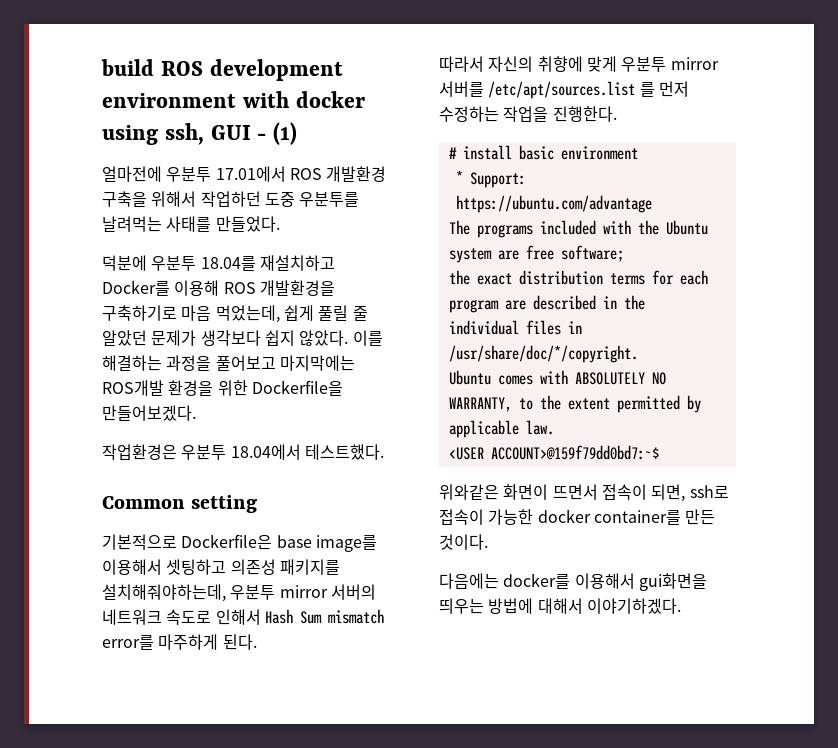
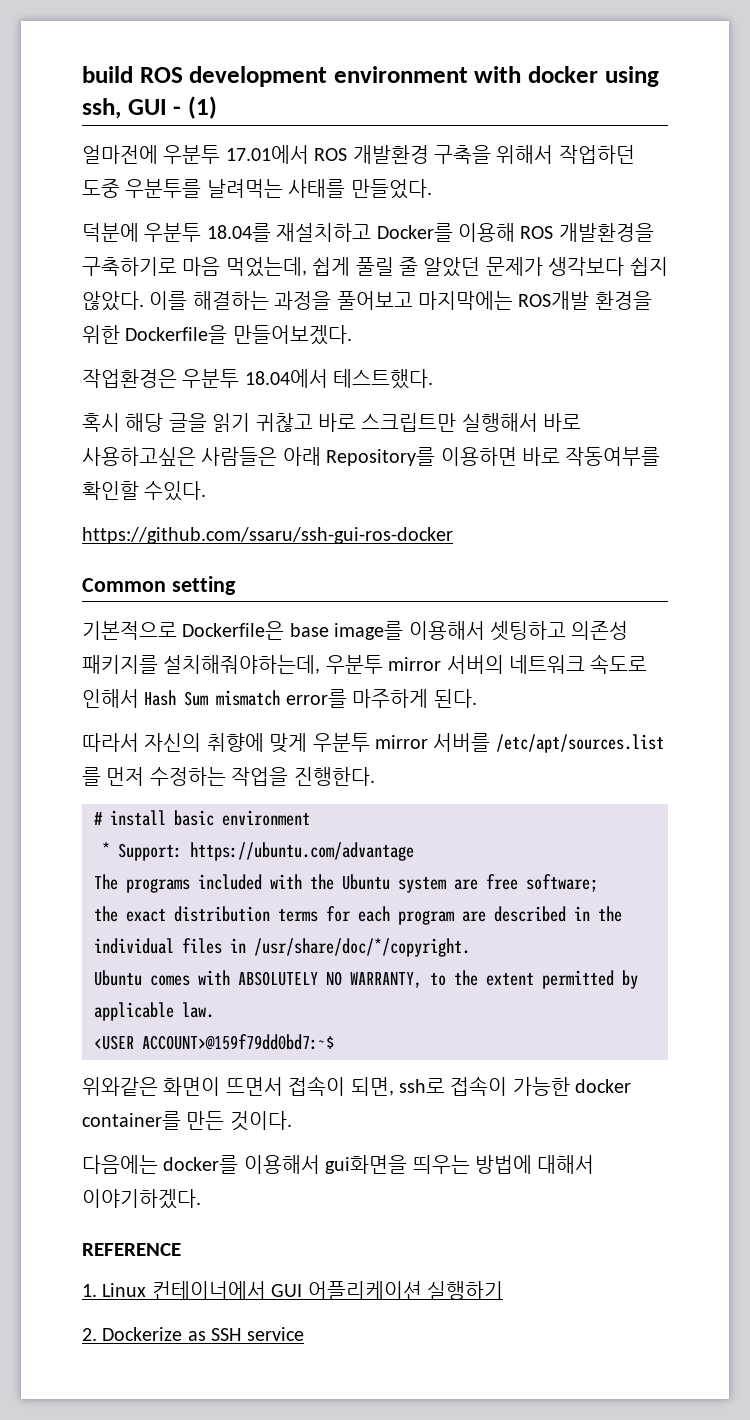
+ 혹시 해당 글을 읽기 귀찮고 바로 스크립트만 실행해서 바로 사용하고싶은 사람들은 아래 Repository를 이용하면 바로 작동여부를 확인할 수있다.
+ https://github.com/ssaru/ssh-gui-ros-docker
+ REFERENCE
+ 1. Linux 컨테이너에서 GUI 어플리케이션 실행하기
+ 2. Dockerize as SSH service

